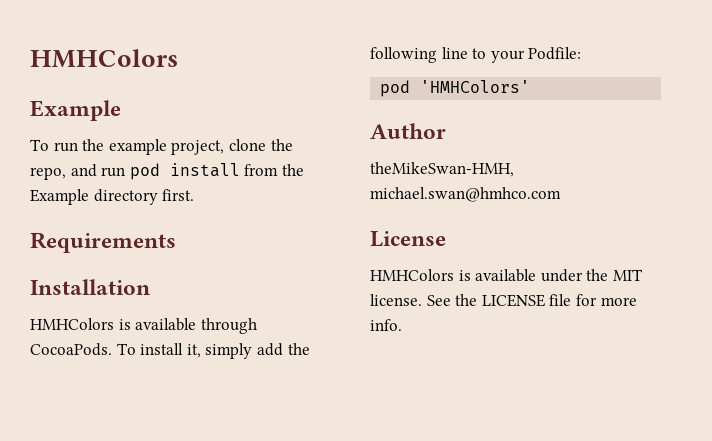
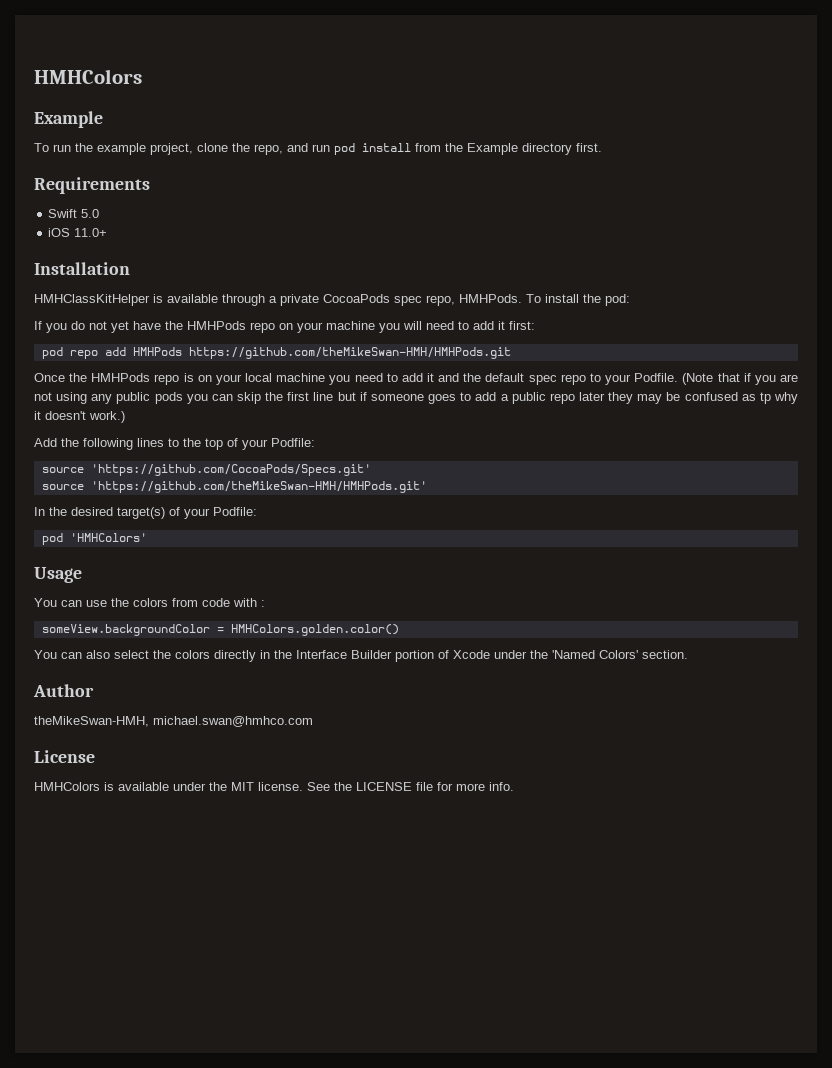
+ Swift 5.0
+ iOS 11.0+
- HMHColors is available through CocoaPods. To install it, simply add the following line to your Podfile:
+ HMHClassKitHelper is available through a private CocoaPods spec repo, HMHPods. To install the pod:
+ If you do not yet have the HMHPods repo on your machine you will need to add it first:
+ pod repo add HMHPods https://github.com/theMikeSwan-HMH/HMHPods.git
+ Once the HMHPods repo is on your local machine you need to add it and the default spec repo to your Podfile. (Note that if you are not using any public pods you can skip the first line but if someone goes to add a public repo later they may be confused as tp why it doesn't work.)
+ Add the following lines to the top of your Podfile:
+ source 'https://github.com/CocoaPods/Specs.git'
+ source 'https://github.com/theMikeSwan-HMH/HMHPods.git'
+ In the desired target(s) of your Podfile:
  pod 'HMHColors'
+ Usage
+ You can use the colors from code with :
+ someView.backgroundColor = HMHColors.golden.color()
+ You can also select the colors directly in the Interface Builder portion of Xcode under the 'Named Colors' section.

